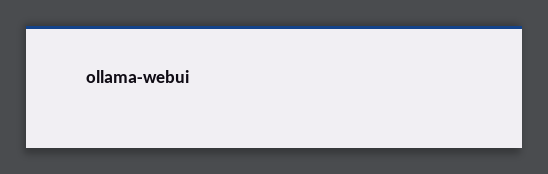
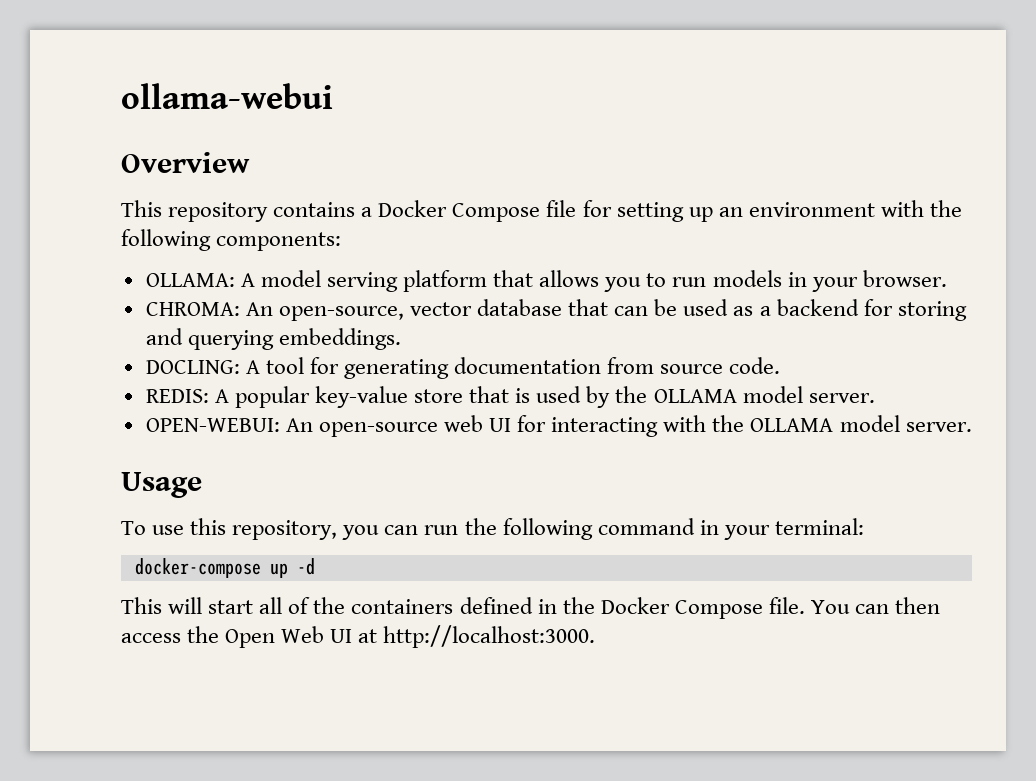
+ Overview
+ This repository contains a Docker Compose file for setting up an environment with the following components:
+ OLLAMA: A model serving platform that allows you to run models in your browser.
+ CHROMA: An open-source, vector database that can be used as a backend for storing and querying embeddings.
+ DOCLING: A tool for generating documentation from source code.
+ REDIS: A popular key-value store that is used by the OLLAMA model server.
+ OPEN-WEBUI: An open-source web UI for interacting with the OLLAMA model server.
+ Usage
+ To use this repository, you can run the following command in your terminal:
+ docker-compose up -d
+ This will start all of the containers defined in the Docker Compose file. You can then access the Open Web UI at http://localhost:3000.

